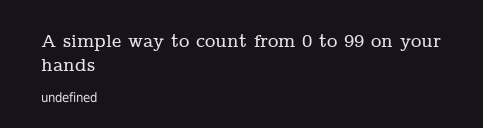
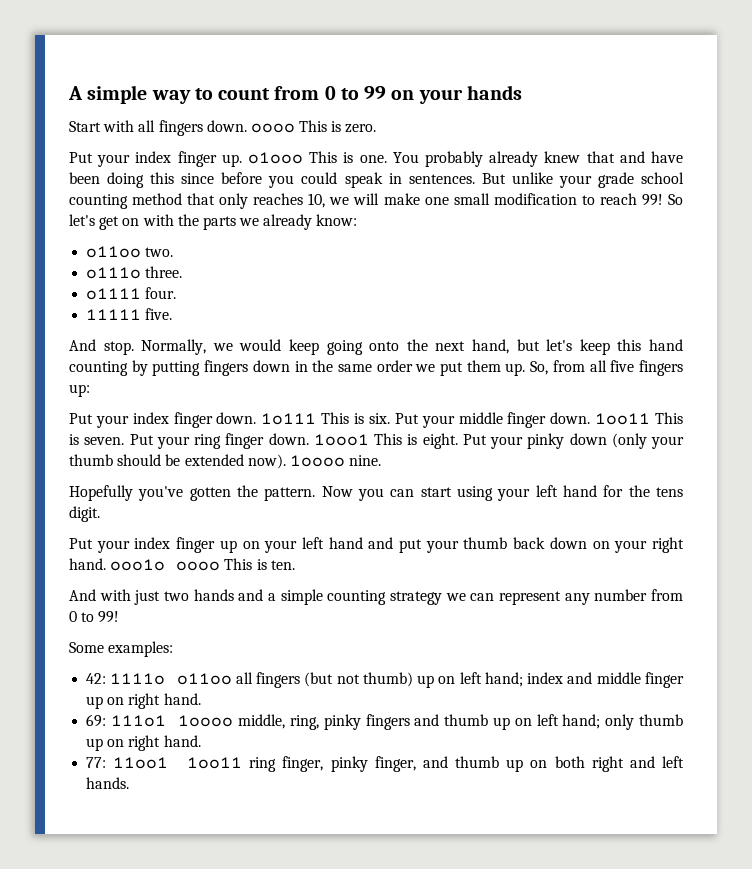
- undefined
+ Start with all fingers down. oooo This is zero.
+ Put your index finger up. o1ooo This is one. You probably already knew that and have been doing this since before you could speak in sentences. But unlike your grade school counting method that only reaches 10, we will make one small modification to reach 99! So let's get on with the parts we already know:
+ o11oo two.
+ o111o three.
+ o1111 four.
+ 11111 five.
+ And stop. Normally, we would keep going onto the next hand, but let's keep this hand counting by putting fingers down in the same order we put them up. So, from all five fingers up:
+ Put your index finger down. 1o111 This is six. Put your middle finger down. 1oo11 This is seven. Put your ring finger down. 1ooo1 This is eight. Put your pinky down (only your thumb should be extended now). 1oooo nine.
+ Hopefully you've gotten the pattern. Now you can start using your left hand for the tens digit.
+ Put your index finger up on your left hand and put your thumb back down on your right hand. ooo1o oooo This is ten.
+ And with just two hands and a simple counting strategy we can represent any number from 0 to 99!
+ Some examples:
+ 42: 1111o o11oo all fingers (but not thumb) up on left hand; index and middle finger up on right hand.
+ 69: 111o1 1oooo middle, ring, pinky fingers and thumb up on left hand; only thumb up on right hand.
+ 77: 11oo1 1oo11 ring finger, pinky finger, and thumb up on both right and left hands.

